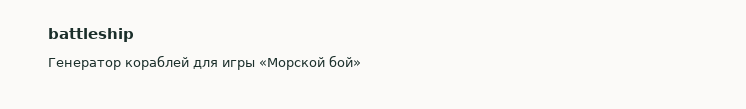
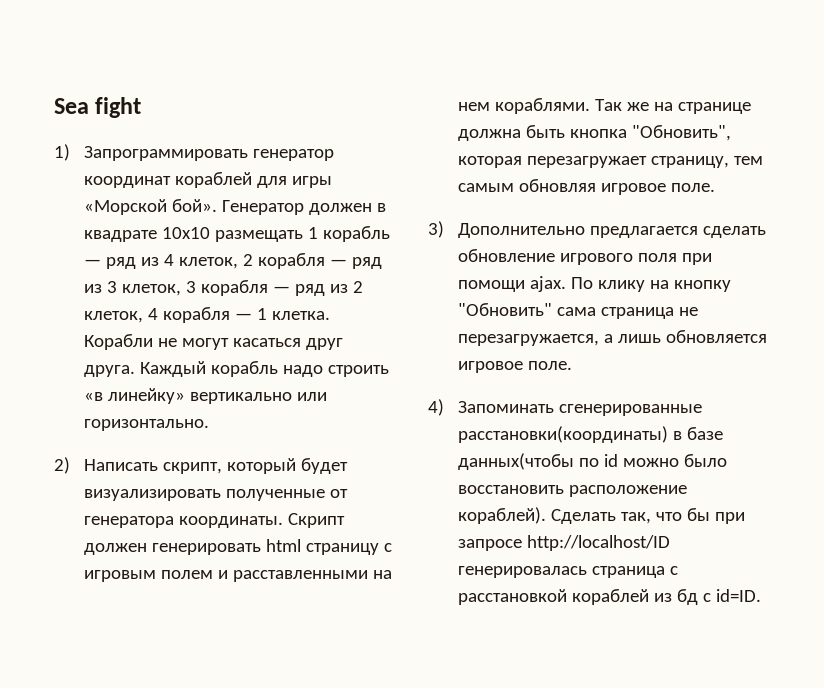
- battleship
- Генератор кораблей для игры «Морской бой»
+ Sea fight
+ 1) Запрограммировать генератор координат кораблей для игры «Морской бой». Генератор должен в квадрате 10x10 размещать 1 корабль — ряд из 4 клеток, 2 корабля — ряд из 3 клеток, 3 корабля — ряд из 2 клеток, 4 корабля — 1 клетка. Корабли не могут касаться друг друга. Каждый корабль надо строить «в линейку» вертикально или горизонтально.
+ 2) Написать скрипт, который будет визуализировать полученные от генератора координаты. Скрипт должен генерировать html страницу с игровым полем и расставленными на нем кораблями. Так же на странице должна быть кнопка "Обновить", которая перезагружает страницу, тем самым обновляя игровое поле.
+ 3) Дополнительно предлагается сделать обновление игрового поля при помощи ajax. По клику на кнопку "Обновить" сама страница не перезагружается, а лишь обновляется игровое поле.
+ 4) Запоминать сгенерированные расстановки(координаты) в базе данных(чтобы по id можно было восстановить расположение кораблей). Сделать так, что бы при запросе http://localhost/ID генерировалась страница с расстановкой кораблей из бд с id=ID.

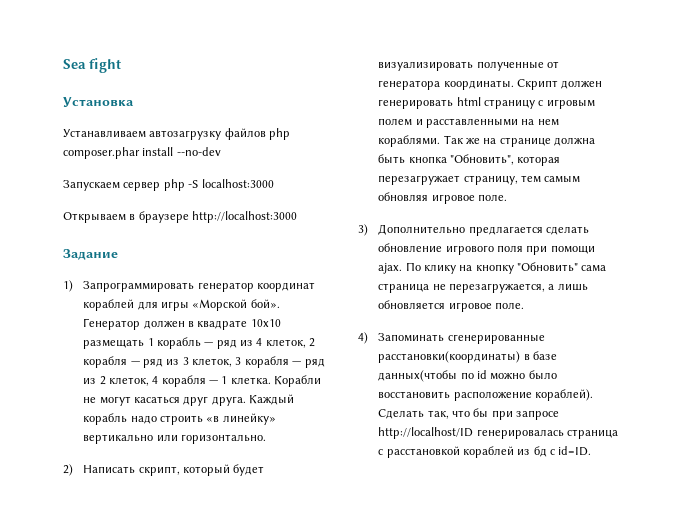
+ Установка
+ Устанавливаем автозагрузку файлов php composer.phar install --no-dev
+ Запускаем сервер php -S localhost:3000
+ Открываем в браузере http://localhost:3000
+ Задание

